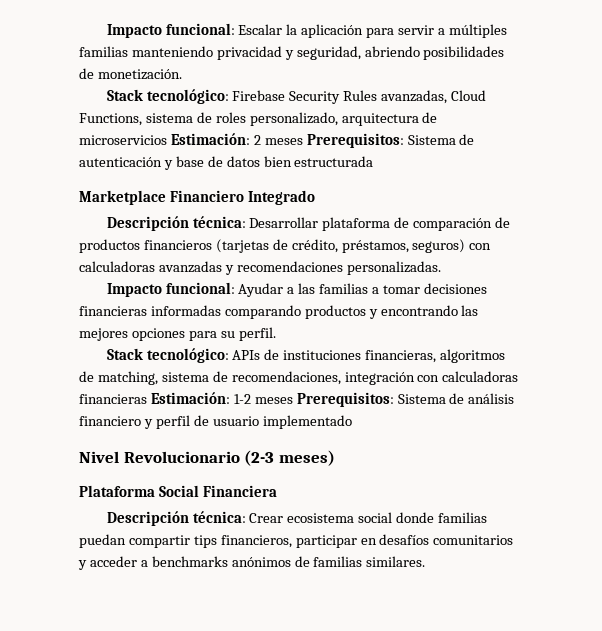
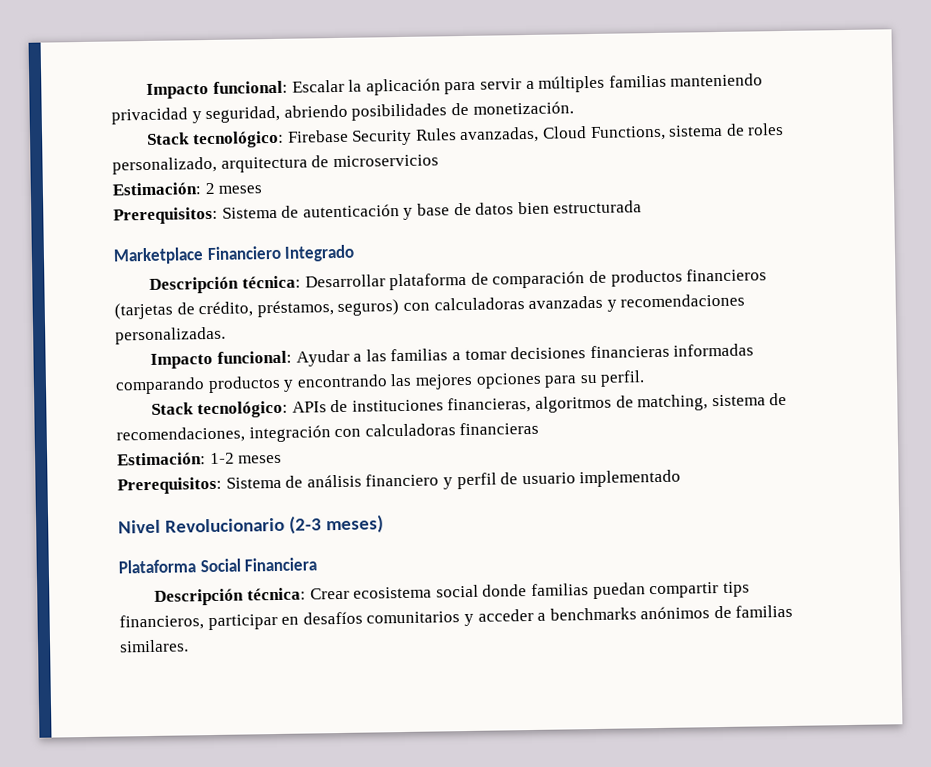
- Stack tecnológico: Firebase Security Rules avanzadas, Cloud Functions, sistema de roles personalizado, arquitectura de microservicios Estimación: 2 meses Prerequisitos: Sistema de autenticación y base de datos bien estructurada
+ Stack tecnológico: Firebase Security Rules avanzadas, Cloud Functions, sistema de roles personalizado, arquitectura de microservicios
+ Estimación: 2 meses
+ Prerequisitos: Sistema de autenticación y base de datos bien estructurada
- Stack tecnológico: APIs de instituciones financieras, algoritmos de matching, sistema de recomendaciones, integración con calculadoras financieras Estimación: 1-2 meses Prerequisitos: Sistema de análisis financiero y perfil de usuario implementado
+ Stack tecnológico: APIs de instituciones financieras, algoritmos de matching, sistema de recomendaciones, integración con calculadoras financieras
+ Estimación: 1-2 meses
+ Prerequisitos: Sistema de análisis financiero y perfil de usuario implementado

